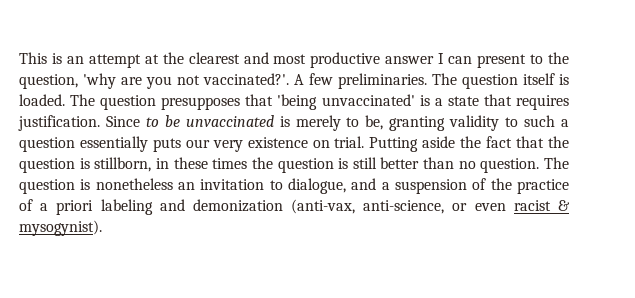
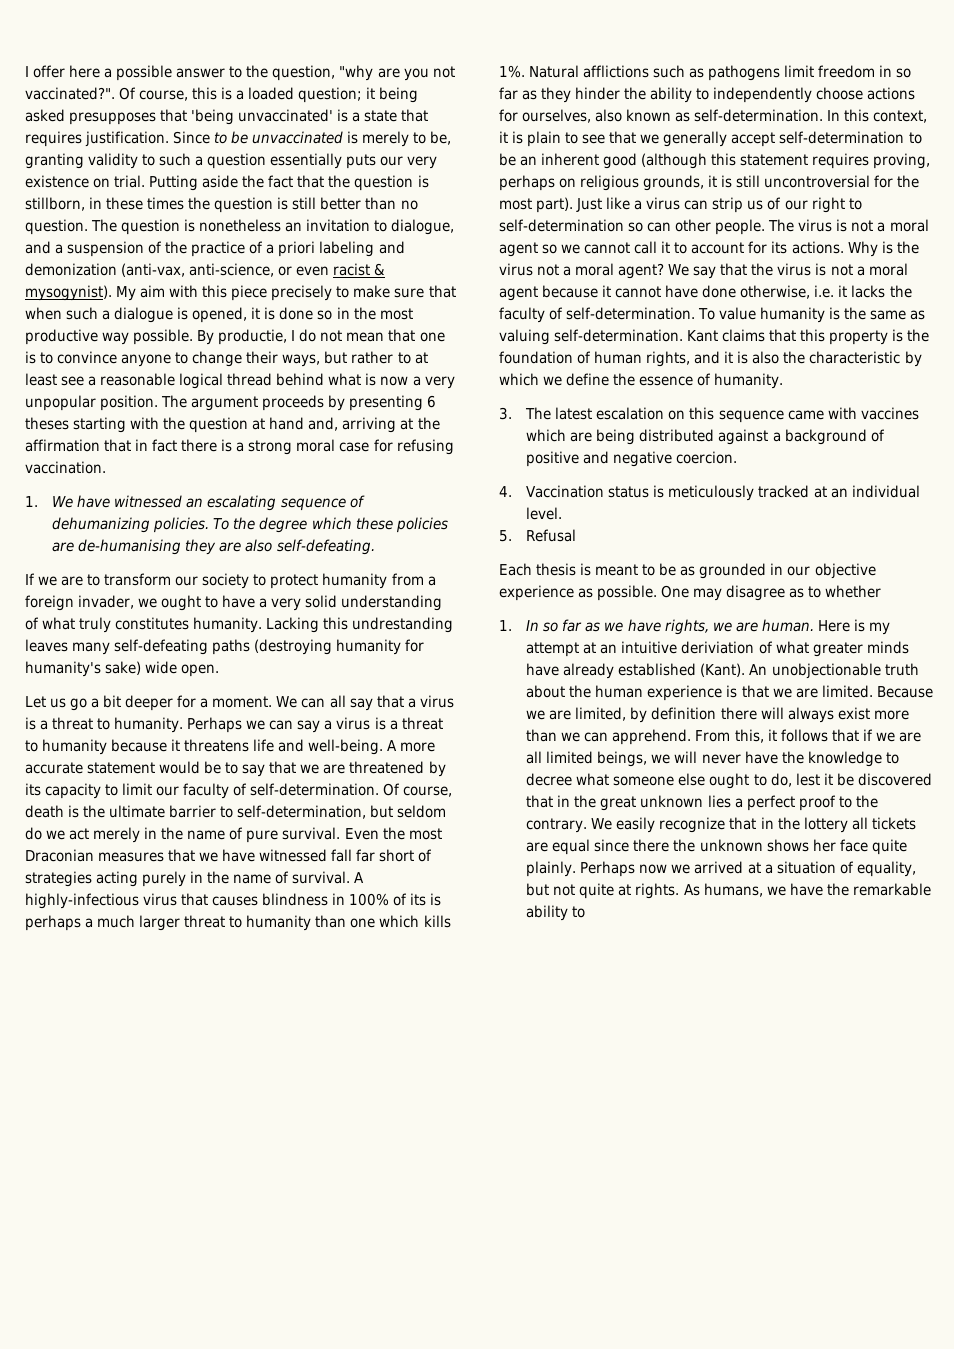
- This is an attempt at the clearest and most productive answer I can present to the question, 'why are you not vaccinated?'. A few preliminaries. The question itself is loaded. The question presupposes that 'being unvaccinated' is a state that requires justification.
+ I offer here a possible answer to the question, "why are you not vaccinated?". Of course, this is a loaded question; it being asked presupposes that 'being unvaccinated' is a state that requires justification.
+ My aim with this piece precisely to make sure that when such a dialogue is opened, it is done so in the most productive way possible. By productie, I do not mean that one is to convince anyone to change their ways, but rather to at least see a reasonable logical thread behind what is now a very unpopular position. The argument proceeds by presenting 6 theses starting with the question at hand and, arriving at the affirmation that in fact there is a strong moral case for refusing vaccination.
+ 1. We have witnessed an escalating sequence of dehumanizing policies. To the degree which these policies are de-humanising they are also self-defeating.
+ If we are to transform our society to protect humanity from a foreign invader, we ought to have a very solid understanding of what truly constitutes humanity. Lacking this undrestanding leaves many self-defeating paths (destroying humanity for humanity's sake) wide open.
+ Let us go a bit deeper for a moment. We can all say that a virus is a threat to humanity. Perhaps we can say a virus is a threat to humanity because it threatens life and well-being. A more accurate statement would be to say that we are threatened by its capacity to limit our faculty of self-determination. Of course, death is the ultimate barrier to self-determination, but seldom do we act merely in the name of pure survival. Even the most Draconian measures that we have witnessed fall far short of strategies acting purely in the name of survival. A highly-infectious virus that causes blindness in 100% of its is perhaps a much larger threat to humanity than one which kills 1%. Natural afflictions such as pathogens limit freedom in so far as they hinder the ability to independently choose actions for ourselves, also known as self-determination. In this context, it is plain to see that we generally accept self-determination to be an inherent good (although this statement requires proving, perhaps on religious grounds, it is still uncontroversial for the most part). Just like a virus can strip us of our right to self-determination so can other people. The virus is not a moral agent so we cannot call it to account for its actions. Why is the virus not a moral agent? We say that the virus is not a moral agent because it cannot have done otherwise, i.e. it lacks the faculty of self-determination. To value humanity is the same as valuing self-determination. Kant claims that this property is the foundation of human rights, and it is also the characteristic by which we define the essence of humanity.
+ 3. The latest escalation on this sequence came with vaccines which are being distributed against a background of positive and negative coercion.
+ 4. Vaccination status is meticulously tracked at an individual level.
+ 5. Refusal
+ Each thesis is meant to be as grounded in our objective experience as possible. One may disagree as to whether
+ 1. In so far as we have rights, we are human. Here is my attempt at an intuitive deriviation of what greater minds have already established (Kant). An unobjectionable truth about the human experience is that we are limited. Because we are limited, by definition there will always exist more than we can apprehend. From this, it follows that if we are all limited beings, we will never have the knowledge to decree what someone else ought to do, lest it be discovered that in the great unknown lies a perfect proof to the contrary. We easily recognize that in the lottery all tickets are equal since there the unknown shows her face quite plainly. Perhaps now we arrived at a situation of equality, but not quite at rights. As humans, we have the remarkable ability to

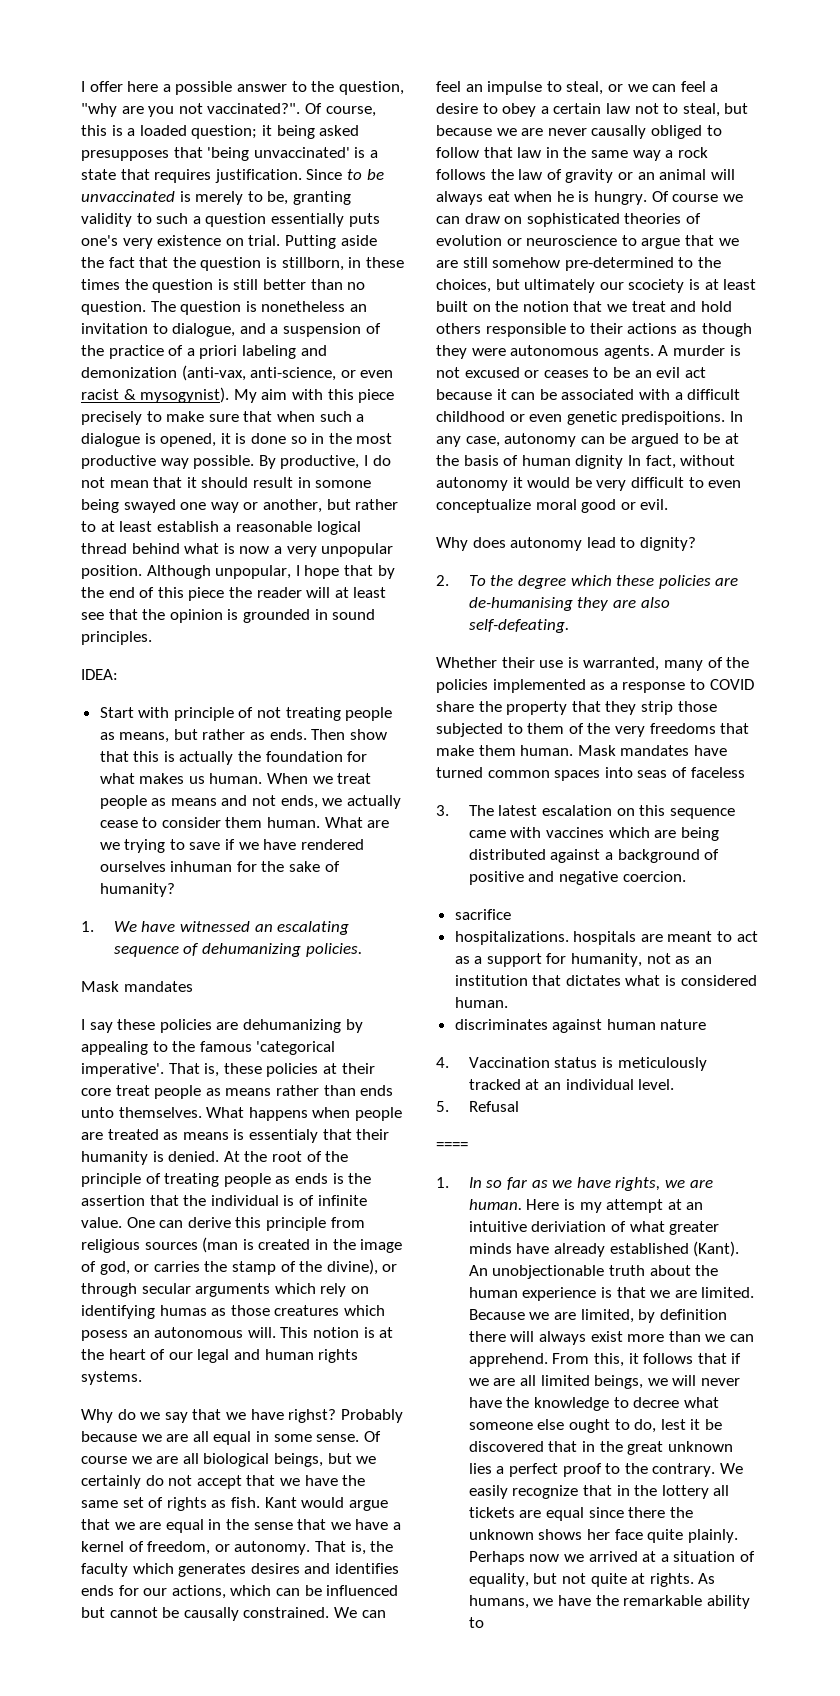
- Since to be unvaccinated is merely to be, granting validity to such a question essentially puts our very existence on trial.
+ Since to be unvaccinated is merely to be, granting validity to such a question essentially puts one's very existence on trial.
- By productie, I do not mean that one is to convince anyone to change their ways, but rather to at least see a reasonable logical thread behind what is now a very unpopular position.
+ By productive, I do not mean that it should result in somone being swayed one way or another, but rather to at least establish a reasonable logical thread behind what is now a very unpopular position.
- The argument proceeds by presenting 6 theses starting with the question at hand and, arriving at the affirmation that in fact there is a strong moral case for refusing vaccination.
+ Although unpopular, I hope that by the end of this piece the reader will at least see that the opinion is grounded in sound principles.
+ IDEA:
+ Start with principle of not treating people as means, but rather as ends. Then show that this is actually the foundation for what makes us human. When we treat people as means and not ends, we actually cease to consider them human. What are we trying to save if we have rendered ourselves inhuman for the sake of humanity?
- 1. We have witnessed an escalating sequence of dehumanizing policies. To the degree which these policies are de-humanising they are also self-defeating.
+ 1. We have witnessed an escalating sequence of dehumanizing policies.
+ Mask mandates
+ I say these policies are dehumanizing by appealing to the famous 'categorical imperative'. That is, these policies at their core treat people as means rather than ends unto themselves. What happens when people are treated as means is essentialy that their humanity is denied. At the root of the principle of treating people as ends is the assertion that the individual is of infinite value. One can derive this principle from religious sources (man is created in the image of god, or carries the stamp of the divine), or through secular arguments which rely on identifying humas as those creatures which posess an autonomous will. This notion is at the heart of our legal and human rights systems.
+ Why do we say that we have righst? Probably because we are all equal in some sense. Of course we are all biological beings, but we certainly do not accept that we have the same set of rights as fish. Kant would argue that we are equal in the sense that we have a kernel of freedom, or autonomy. That is, the faculty which generates desires and identifies ends for our actions, which can be influenced but cannot be causally constrained. We can feel an impulse to steal, or we can feel a desire to obey a certain law not to steal, but because we are never causally obliged to follow that law in the same way a rock follows the law of gravity or an animal will always eat when he is hungry. Of course we can draw on sophisticated theories of evolution or neuroscience to argue that we are still somehow pre-determined to the choices, but ultimately our scociety is at least built on the notion that we treat and hold others responsible to their actions as though they were autonomous agents. A murder is not excused or ceases to be an evil act because it can be associated with a difficult childhood or even genetic predispoitions. In any case, autonomy can be argued to be at the basis of human dignity In fact, without autonomy it would be very difficult to even conceptualize moral good or evil.
+ Why does autonomy lead to dignity?
+ 2. To the degree which these policies are de-humanising they are also self-defeating.
- If we are to transform our society to protect humanity from a foreign invader, we ought to have a very solid understanding of what truly constitutes humanity. Lacking this undrestanding leaves many self-defeating paths (destroying humanity for humanity's sake) wide open.
- Let us go a bit deeper for a moment. We can all say that a virus is a threat to humanity. Perhaps we can say a virus is a threat to humanity because it threatens life and well-being. A more accurate statement would be to say that we are threatened by its capacity to limit our faculty of self-determination. Of course, death is the ultimate barrier to self-determination, but seldom do we act merely in the name of pure survival. Even the most Draconian measures that we have witnessed fall far short of strategies acting purely in the name of survival. A highly-infectious virus that causes blindness in 100% of its is perhaps a much larger threat to humanity than one which kills 1%. Natural afflictions such as pathogens limit freedom in so far as they hinder the ability to independently choose actions for ourselves, also known as self-determination. In this context, it is plain to see that we generally accept self-determination to be an inherent good (although this statement requires proving, perhaps on religious grounds, it is still uncontroversial for the most part). Just like a virus can strip us of our right to self-determination so can other people. The virus is not a moral agent so we cannot call it to account for its actions. Why is the virus not a moral agent? We say that the virus is not a moral agent because it cannot have done otherwise, i.e. it lacks the faculty of self-determination. To value humanity is the same as valuing self-determination. Kant claims that this property is the foundation of human rights, and it is also the characteristic by which we define the essence of humanity.
+ Whether their use is warranted, many of the policies implemented as a response to COVID share the property that they strip those subjected to them of the very freedoms that make them human. Mask mandates have turned common spaces into seas of faceless
+ sacrifice
+ hospitalizations. hospitals are meant to act as a support for humanity, not as an institution that dictates what is considered human.
+ discriminates against human nature
- Each thesis is meant to be as grounded in our objective experience as possible. One may disagree as to whether
+ ====

